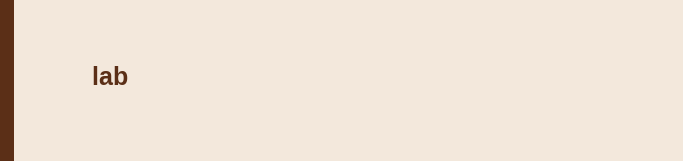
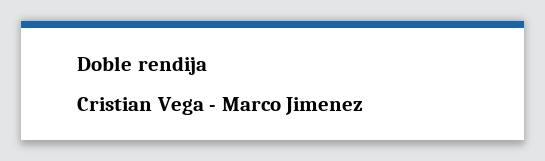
- lab
+ Doble rendija
+ Cristian Vega - Marco Jimenez

